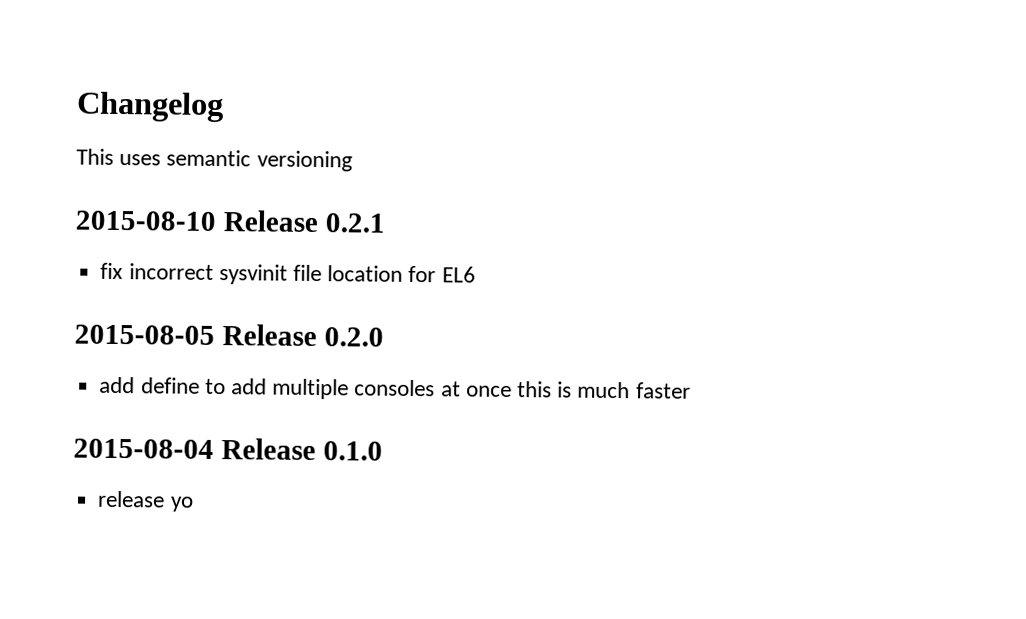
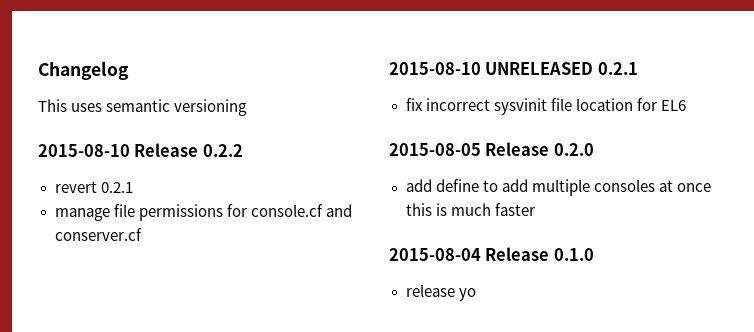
- 2015-08-10 Release 0.2.1
+ 2015-08-10 Release 0.2.2
+ revert 0.2.1
+ manage file permissions for console.cf and conserver.cf
+ 2015-08-10 UNRELEASED 0.2.1

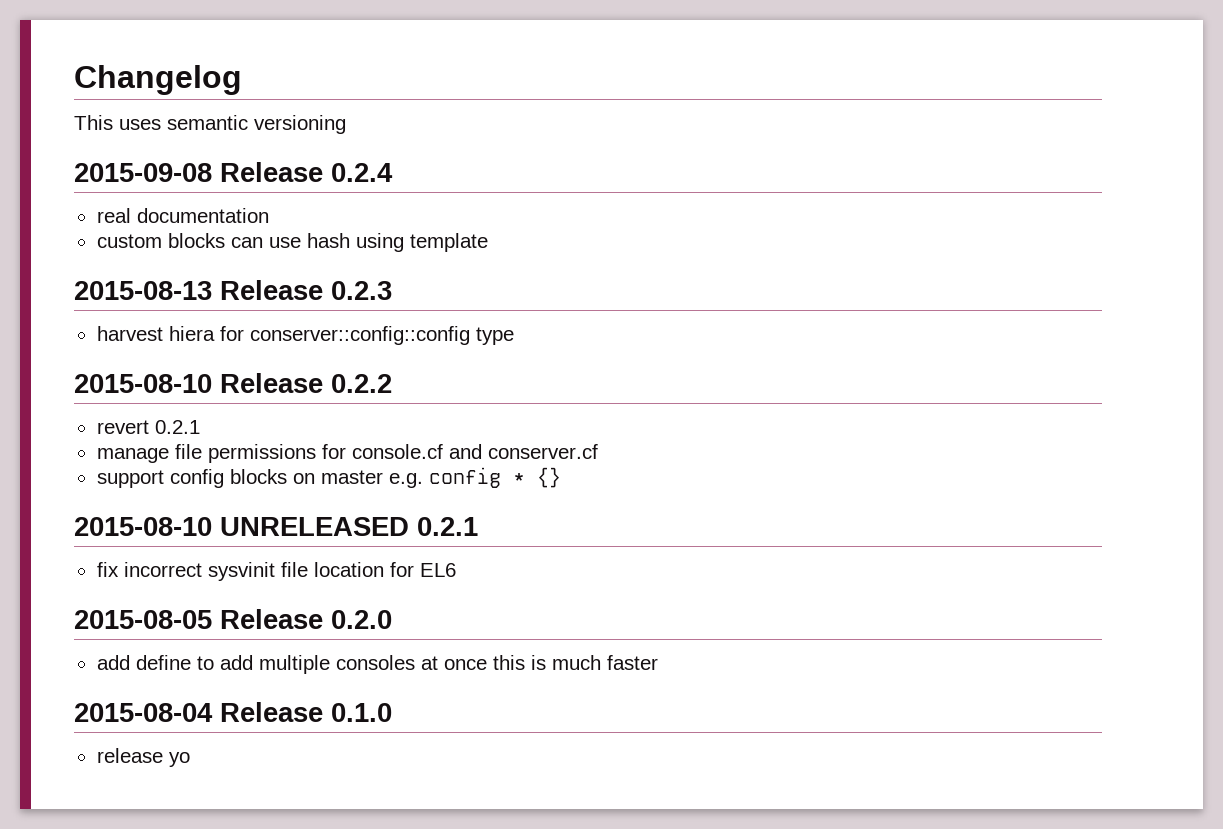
+ 2015-09-08 Release 0.2.4
+ real documentation
+ custom blocks can use hash using template
+ 2015-08-13 Release 0.2.3
+ harvest hiera for conserver::config::config type
+ support config blocks on master e.g. config * {}

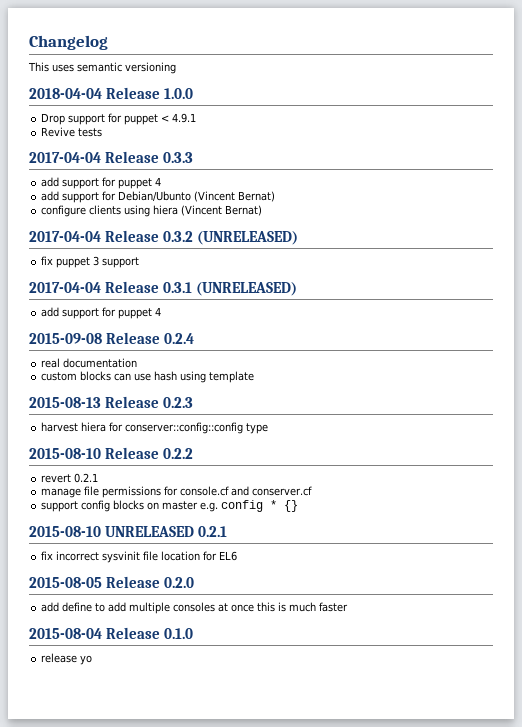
+ 2018-04-04 Release 1.0.0
+ Drop support for puppet < 4.9.1
+ Revive tests
+ 2017-04-04 Release 0.3.3
+ add support for puppet 4
+ add support for Debian/Ubunto (Vincent Bernat)
+ configure clients using hiera (Vincent Bernat)
+ 2017-04-04 Release 0.3.2 (UNRELEASED)
+ fix puppet 3 support
+ 2017-04-04 Release 0.3.1 (UNRELEASED)
+ add support for puppet 4

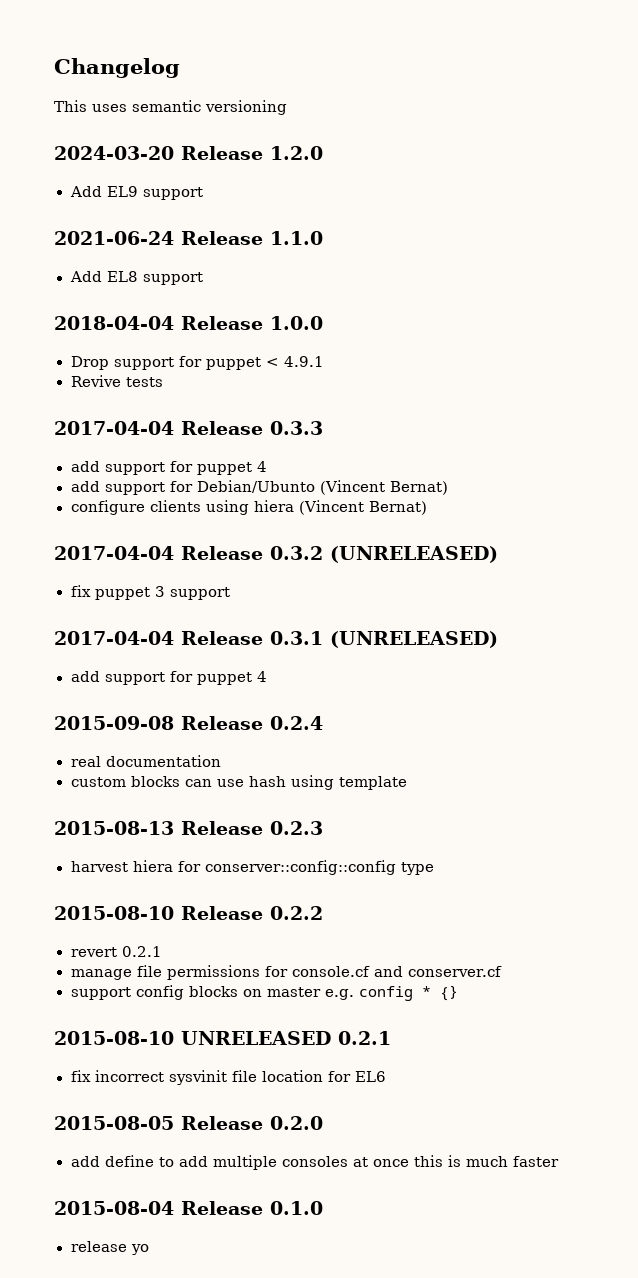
+ 2024-03-20 Release 1.2.0
+ Add EL9 support
+ 2021-06-24 Release 1.1.0
+ Add EL8 support

